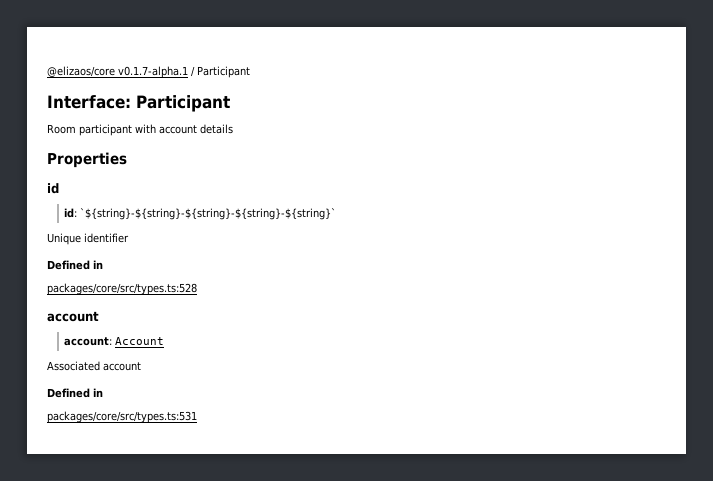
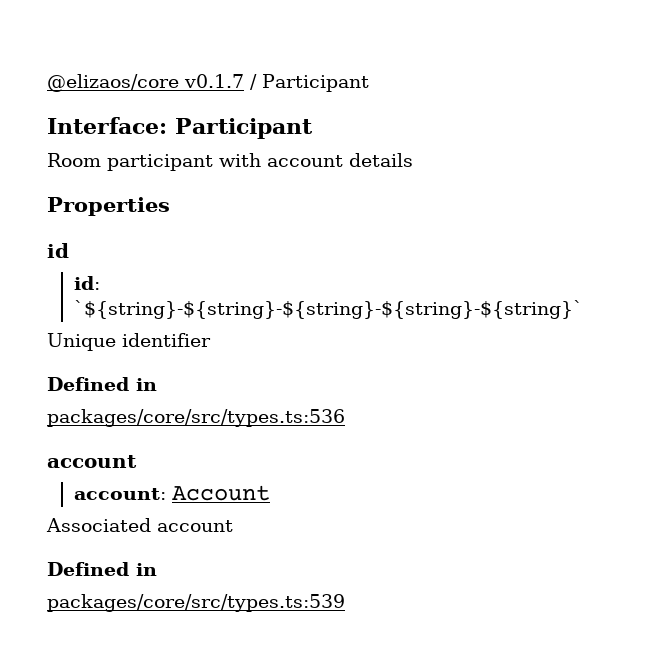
- @elizaos/core v0.1.7-alpha.1 / Participant
+ @elizaos/core v0.1.7 / Participant
- packages/core/src/types.ts:528
+ packages/core/src/types.ts:536
- packages/core/src/types.ts:531
+ packages/core/src/types.ts:539

